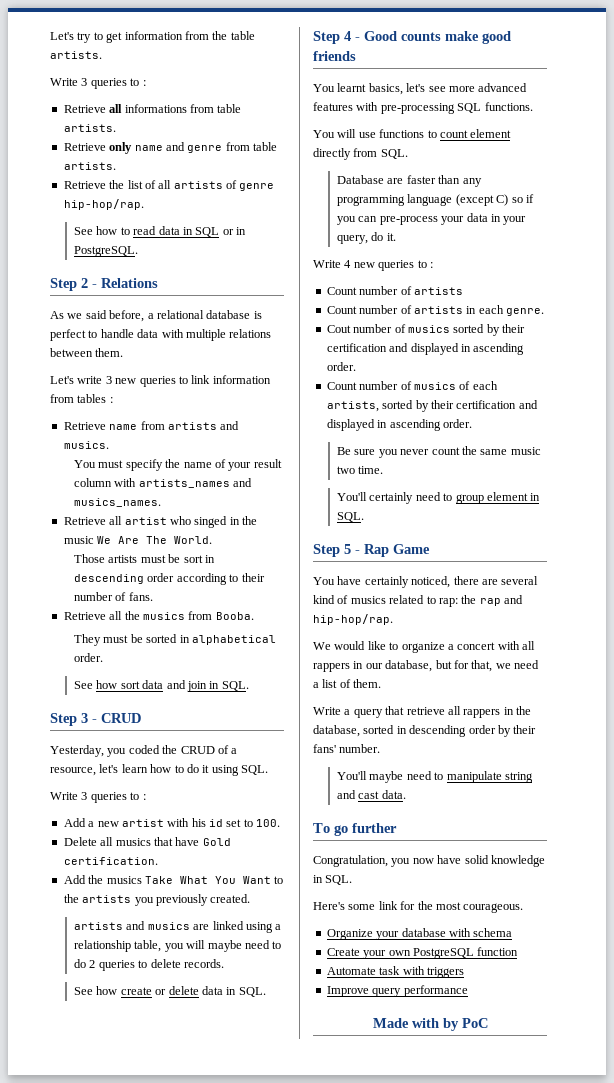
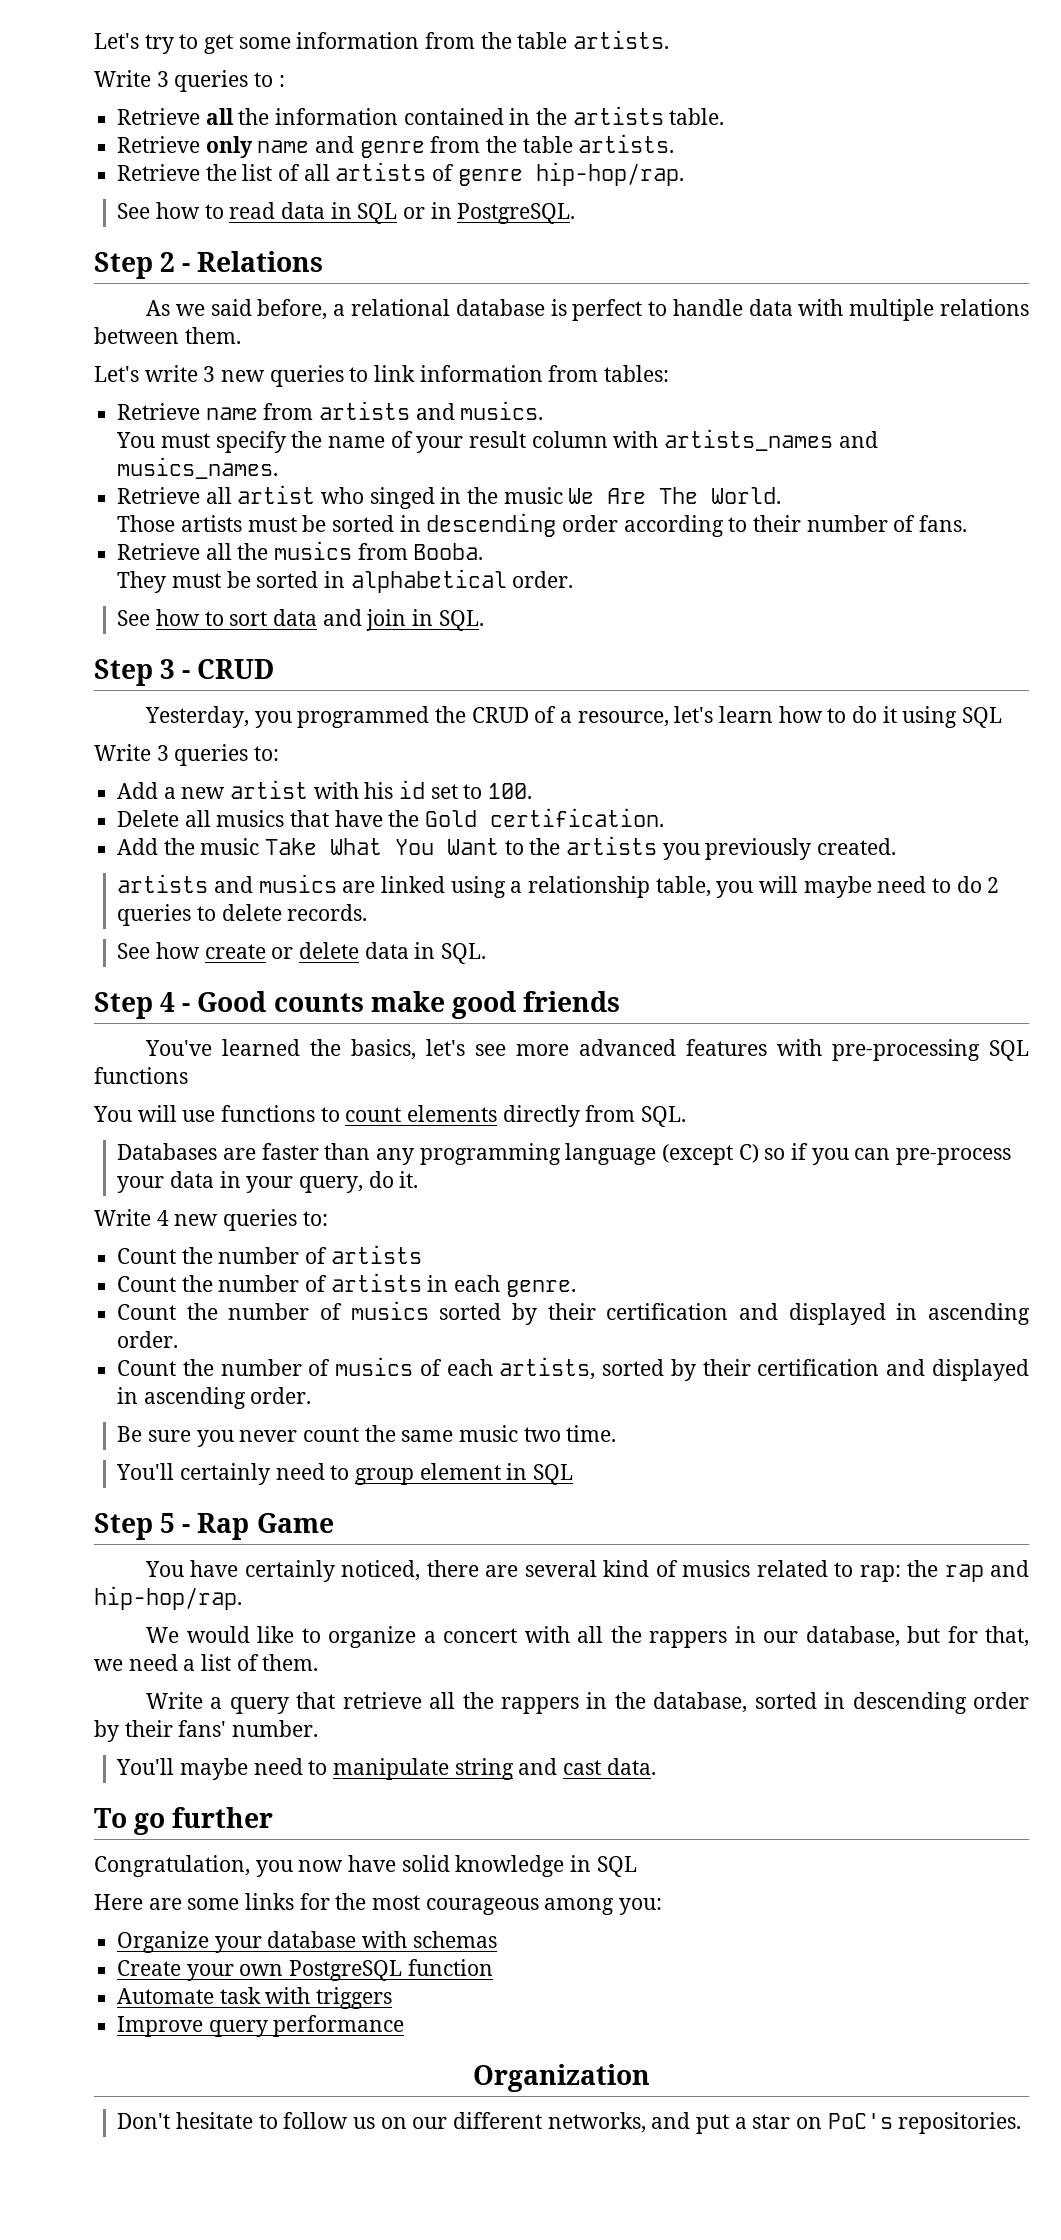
- Let's try to get information from the table artists.
+ Let's try to get some information from the table artists.
- Retrieve all informations from table artists.
+ Retrieve all the information contained in the artists table.
- Retrieve only name and genre from table artists.
+ Retrieve only name and genre from the table artists.
- Let's write 3 new queries to link information from tables :
+ Let's write 3 new queries to link information from tables:
- Those artists must be sort in descending order according to their number of fans.
+ Those artists must be sorted in descending order according to their number of fans.
- See how sort data and join in SQL.
+ See how to sort data and join in SQL.
- Yesterday, you coded the CRUD of a resource, let's learn how to do it using SQL.
- Write 3 queries to :
+ Yesterday, you programmed the CRUD of a resource, let's learn how to do it using SQL
+ Write 3 queries to:
- Delete all musics that have Gold certification.
+ Delete all musics that have the Gold certification.
- Add the musics Take What You Want to the artists you previously created.
+ Add the music Take What You Want to the artists you previously created.
- You learnt basics, let's see more advanced features with pre-processing SQL functions.
+ You've learned the basics, let's see more advanced features with pre-processing SQL functions
- You will use functions to count element directly from SQL.
+ You will use functions to count elements directly from SQL.
- Database are faster than any programming language (except C) so if you can pre-process your data in your query, do it.
+ Databases are faster than any programming language (except C) so if you can pre-process your data in your query, do it.
- Write 4 new queries to :
- Count number of artists
+ Write 4 new queries to:
+ Count the number of artists
- Count number of artists in each genre.
+ Count the number of artists in each genre.
- Cout number of musics sorted by their certification and displayed in ascending order.
+ Count the number of musics sorted by their certification and displayed in ascending order.
- Count number of musics of each artists, sorted by their certification and displayed in ascending order.
+ Count the number of musics of each artists, sorted by their certification and displayed in ascending order.
- You'll certainly need to group element in SQL.
+ You'll certainly need to group element in SQL
- We would like to organize a concert with all rappers in our database, but for that, we need a list of them.
+ We would like to organize a concert with all the rappers in our database, but for that, we need a list of them.
- Write a query that retrieve all rappers in the database, sorted in descending order by their fans' number.
+ Write a query that retrieve all the rappers in the database, sorted in descending order by their fans' number.
- Congratulation, you now have solid knowledge in SQL.
- Here's some link for the most courageous.
+ Congratulation, you now have solid knowledge in SQL
+ Here are some links for the most courageous among you:
- Organize your database with schema
+ Organize your database with schemas
- Made with by PoC
+ Organization
+ Don't hesitate to follow us on our different networks, and put a star on PoC's repositories.

